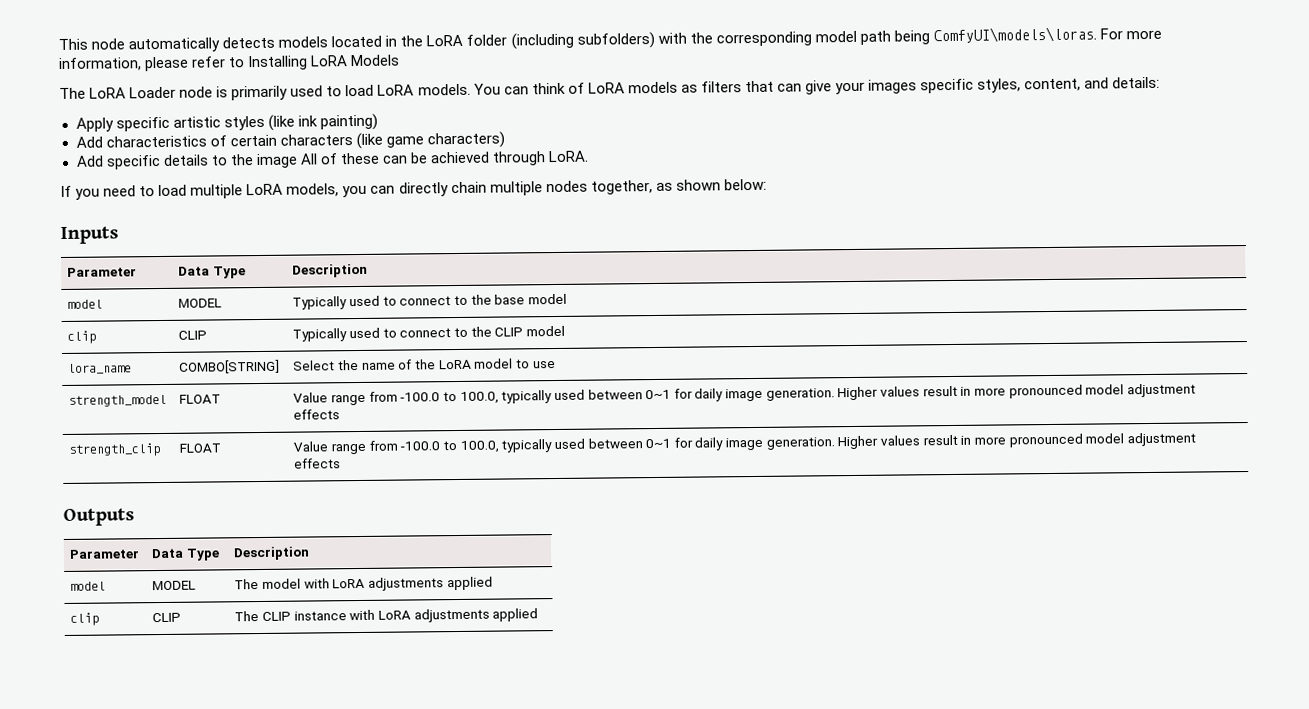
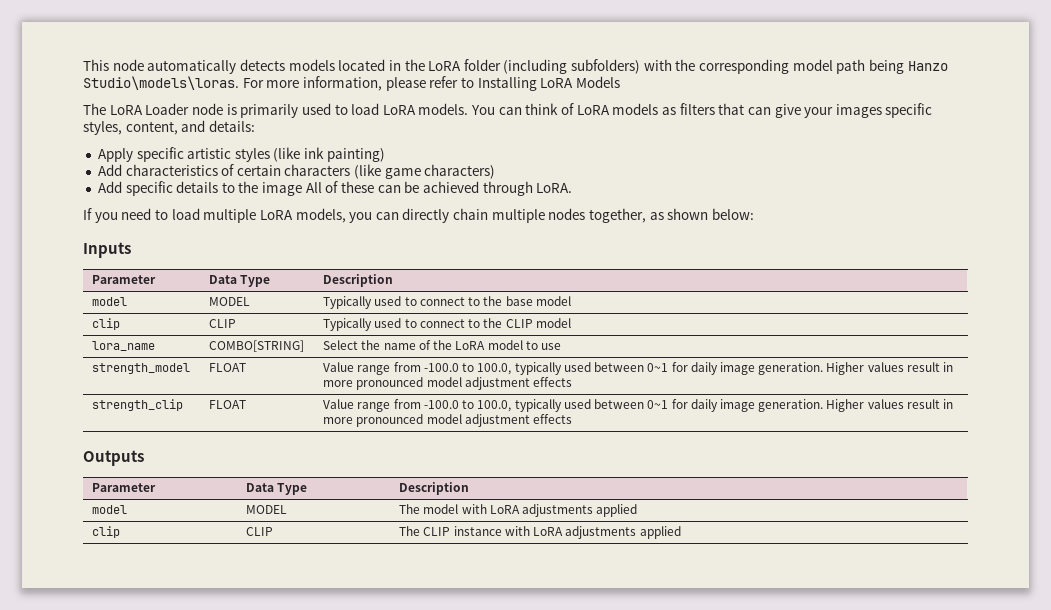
- This node automatically detects models located in the LoRA folder (including subfolders) with the corresponding model path being ComfyUI\models\loras.
+ This node automatically detects models located in the LoRA folder (including subfolders) with the corresponding model path being Hanzo Studio\models\loras.

